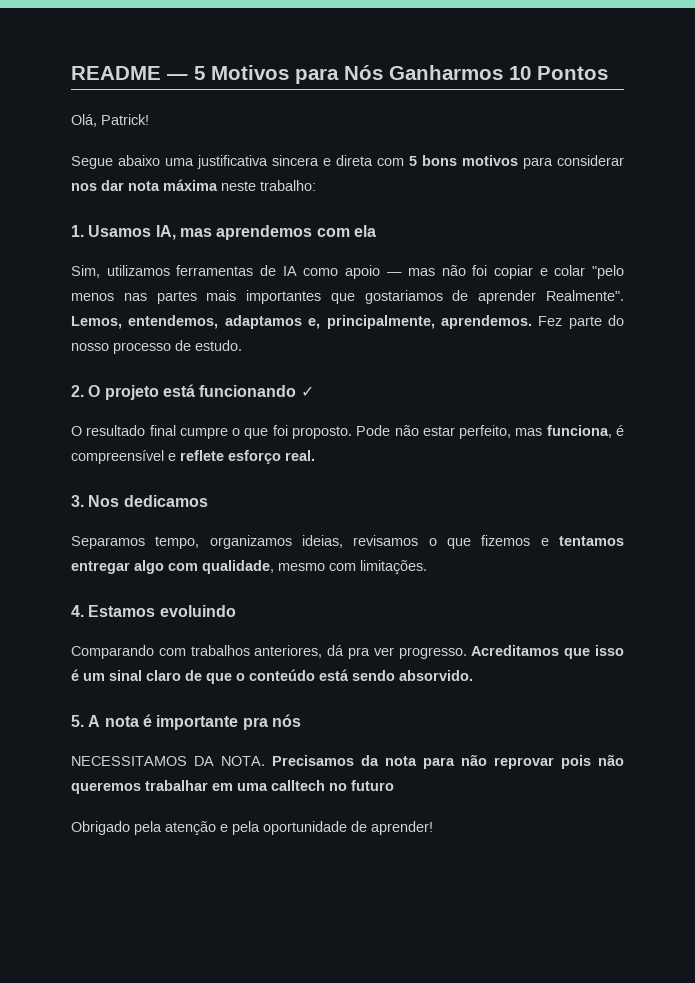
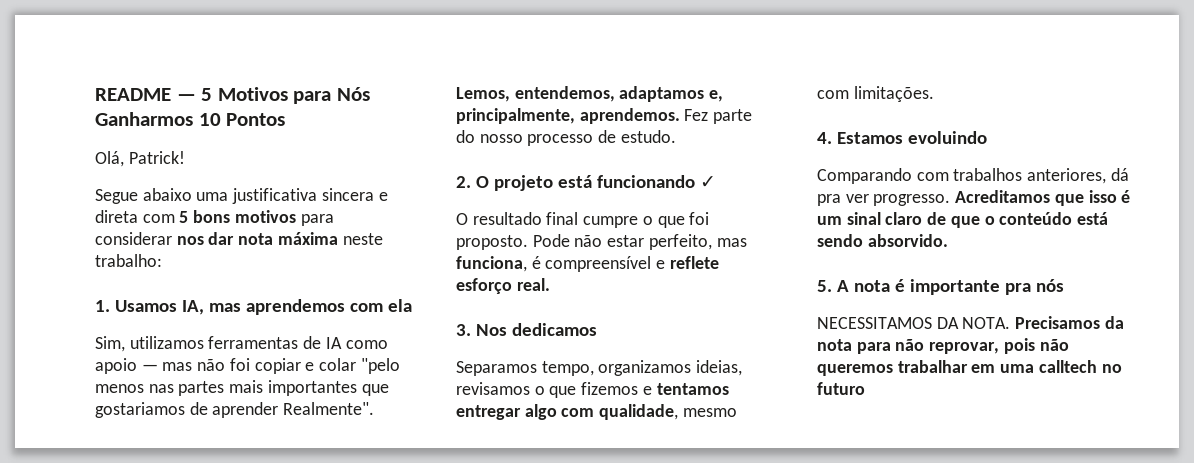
- Precisamos da nota para não reprovar pois não queremos trabalhar em uma calltech no futuro
+ Precisamos da nota para não reprovar, pois não queremos trabalhar em uma calltech no futuro
- Obrigado pela atenção e pela oportunidade de aprender!

